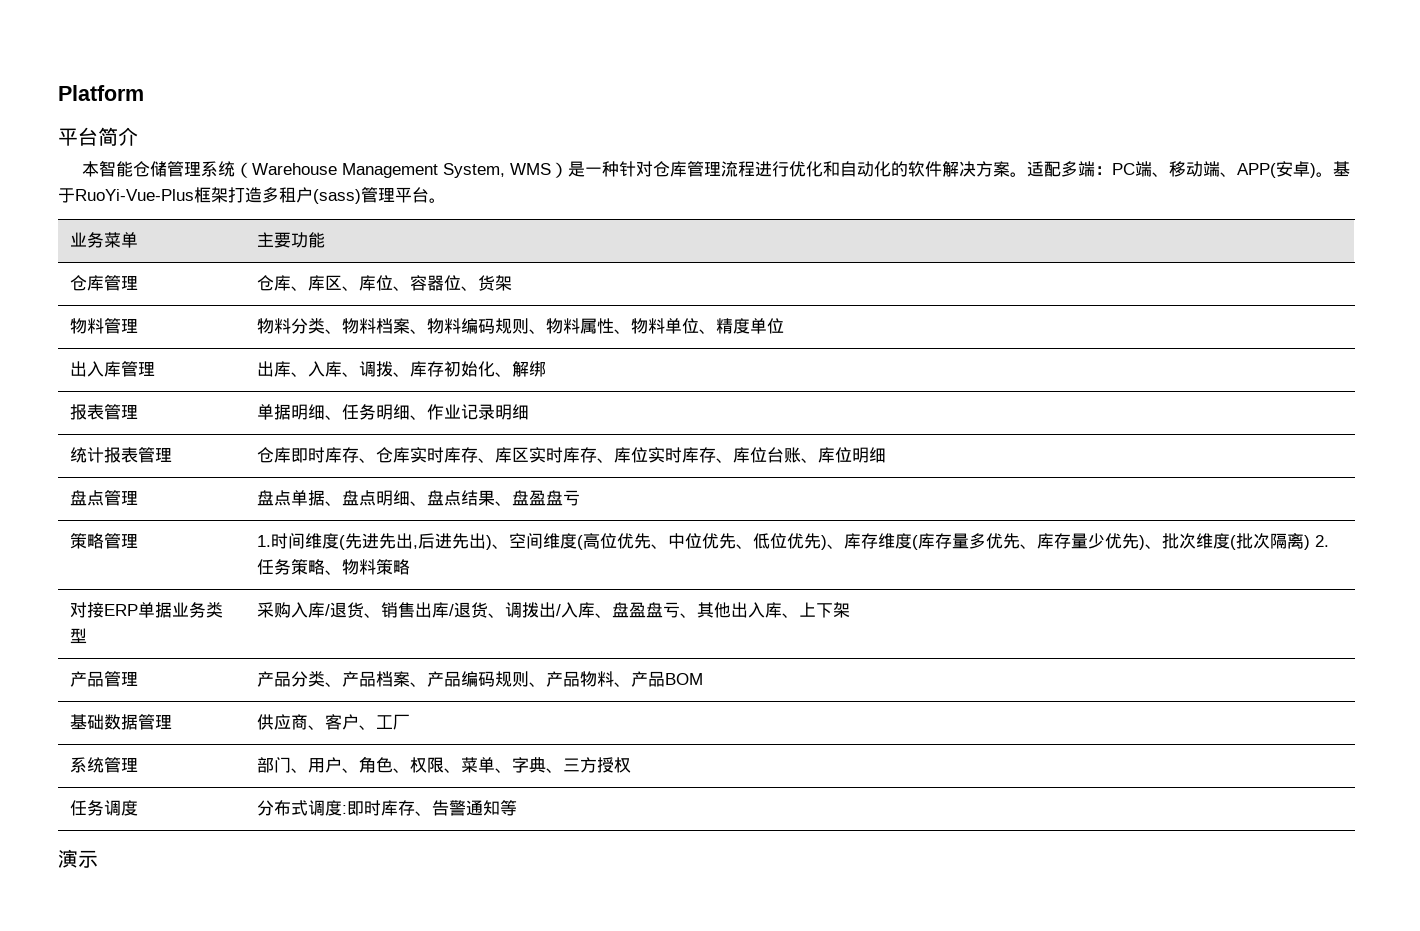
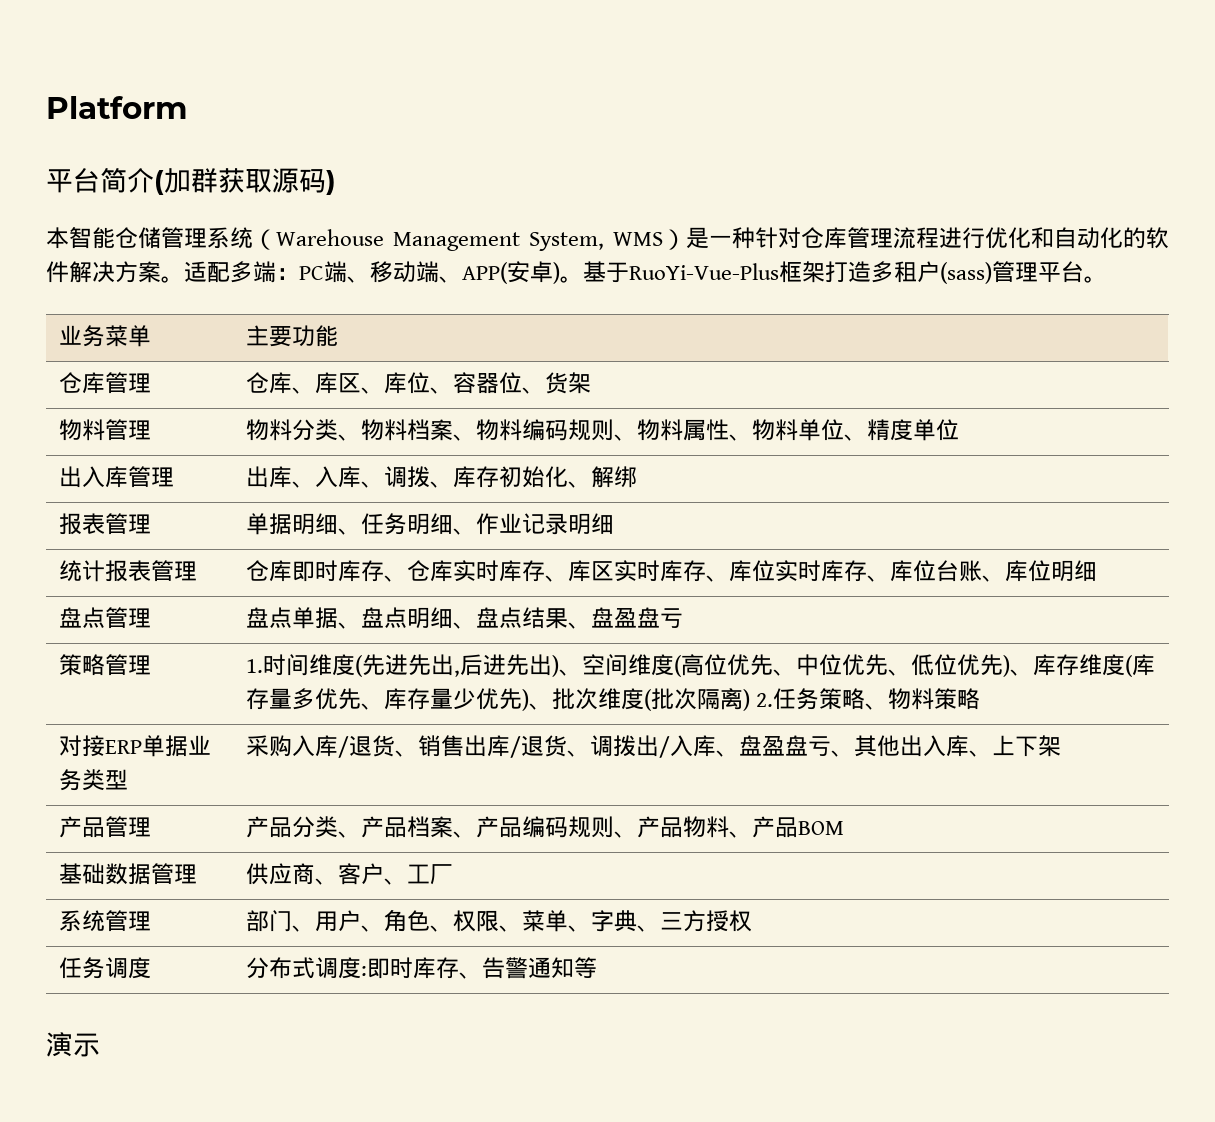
- 平台简介
+ 平台简介(加群获取源码)

